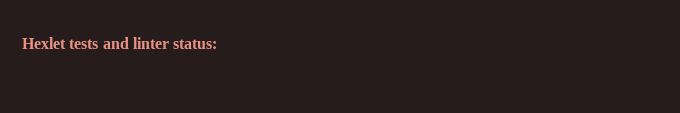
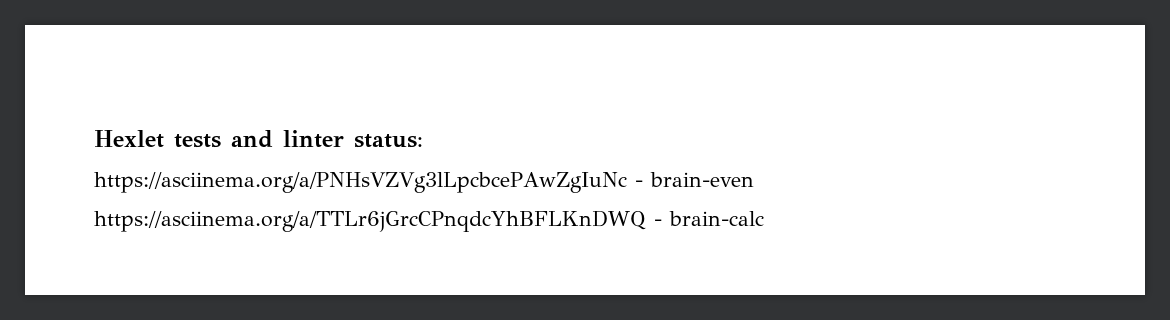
+ https://asciinema.org/a/PNHsVZVg3lLpcbcePAwZgIuNc - brain-even
+ https://asciinema.org/a/TTLr6jGrcCPnqdcYhBFLKnDWQ - brain-calc

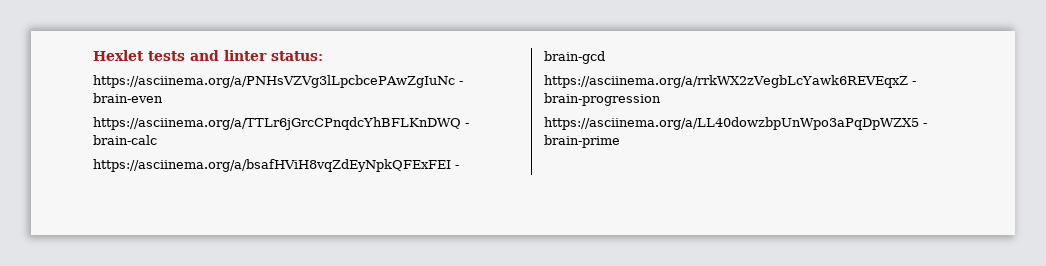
+ https://asciinema.org/a/bsafHViH8vqZdEyNpkQFExFEI - brain-gcd
+ https://asciinema.org/a/rrkWX2zVegbLcYawk6REVEqxZ - brain-progression
+ https://asciinema.org/a/LL40dowzbpUnWpo3aPqDpWZX5 - brain-prime

